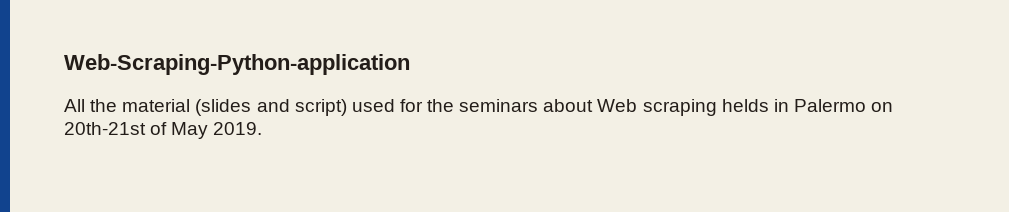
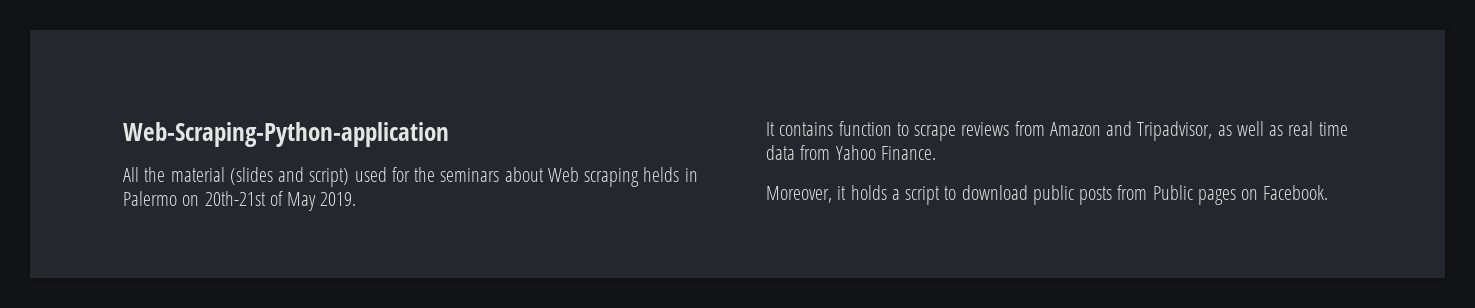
+ It contains function to scrape reviews from Amazon and Tripadvisor, as well as real time data from Yahoo Finance.
+ Moreover, it holds a script to download public posts from Public pages on Facebook.

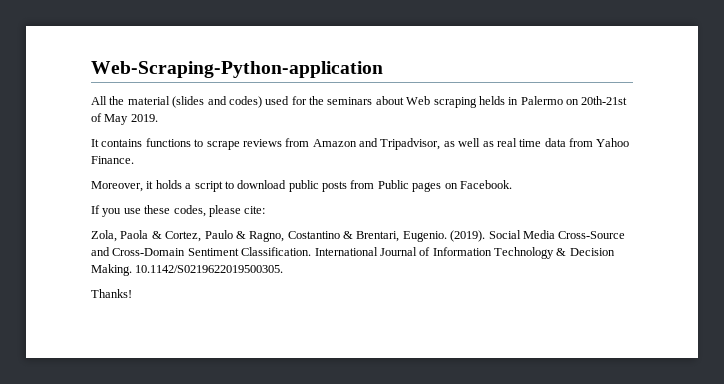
- All the material (slides and script) used for the seminars about Web scraping helds in Palermo on 20th-21st of May 2019.
+ All the material (slides and codes) used for the seminars about Web scraping helds in Palermo on 20th-21st of May 2019.
- It contains function to scrape reviews from Amazon and Tripadvisor, as well as real time data from Yahoo Finance.
+ It contains functions to scrape reviews from Amazon and Tripadvisor, as well as real time data from Yahoo Finance.
+ If you use these codes, please cite:
+ Zola, Paola & Cortez, Paulo & Ragno, Costantino & Brentari, Eugenio. (2019). Social Media Cross-Source and Cross-Domain Sentiment Classification. International Journal of Information Technology & Decision Making. 10.1142/S0219622019500305.
+ Thanks!

